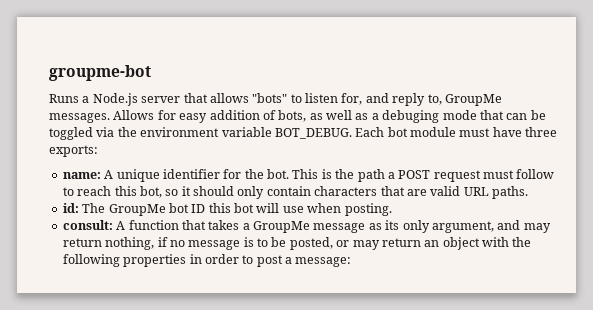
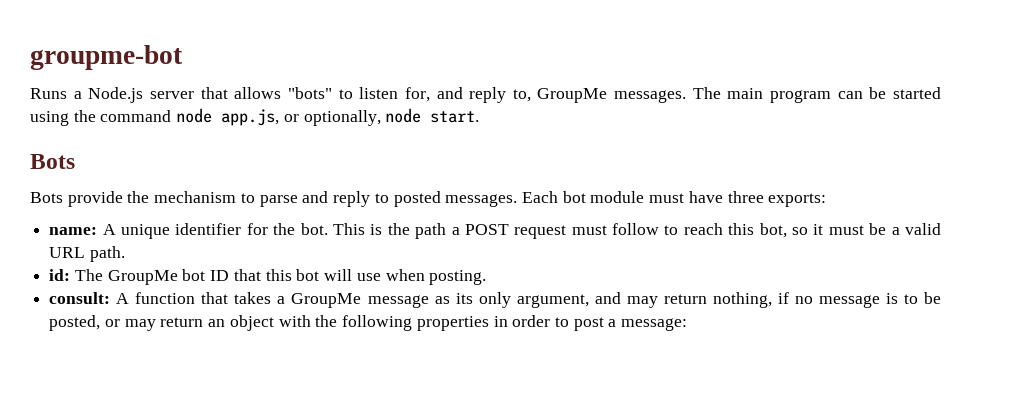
- Allows for easy addition of bots, as well as a debuging mode that can be toggled via the environment variable BOT_DEBUG.
+ The main program can be started using the command node app.js, or optionally, node start.
+ Bots
+ Bots provide the mechanism to parse and reply to posted messages.
- This is the path a POST request must follow to reach this bot, so it should only contain characters that are valid URL paths.
+ This is the path a POST request must follow to reach this bot, so it must be a valid URL path.
- id: The GroupMe bot ID this bot will use when posting.
+ id: The GroupMe bot ID that this bot will use when posting.

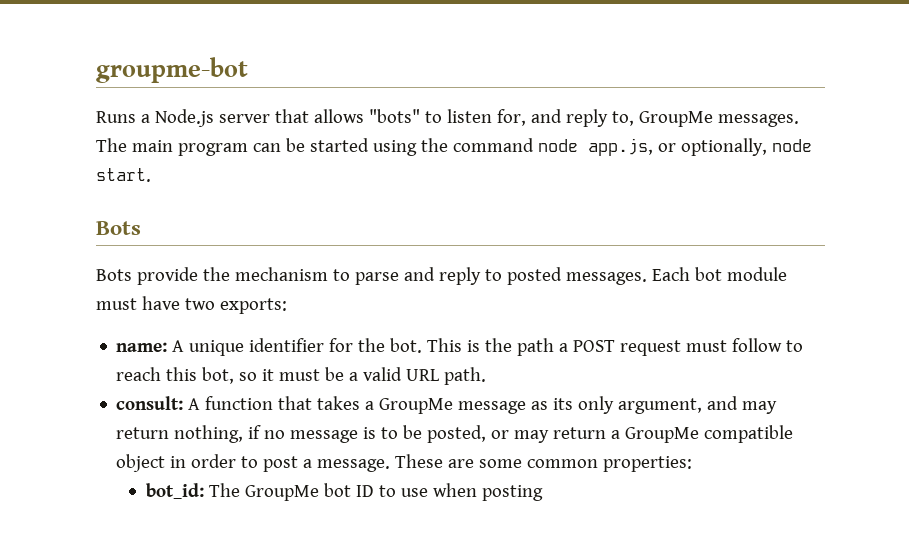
- Each bot module must have three exports:
+ Each bot module must have two exports:
- id: The GroupMe bot ID that this bot will use when posting.
- consult: A function that takes a GroupMe message as its only argument, and may return nothing, if no message is to be posted, or may return an object with the following properties in order to post a message:
+ consult: A function that takes a GroupMe message as its only argument, and may return nothing, if no message is to be posted, or may return a GroupMe compatible object in order to post a message. These are some common properties:
+ bot_id: The GroupMe bot ID to use when posting

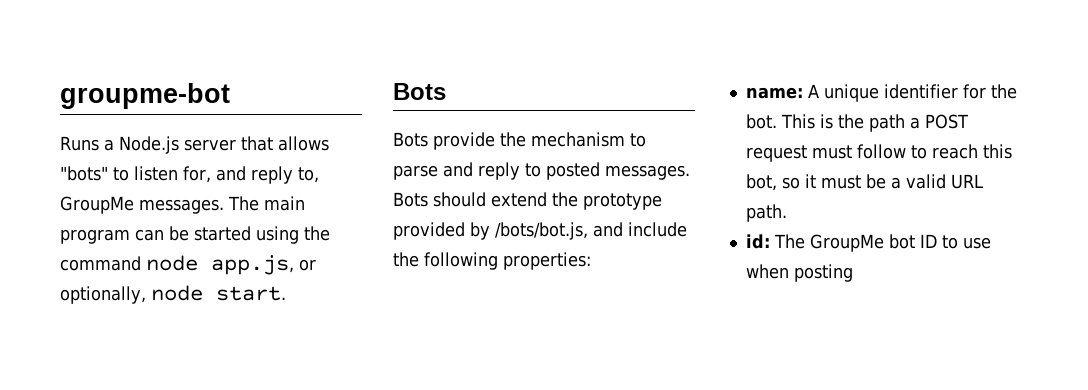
- Each bot module must have two exports:
+ Bots should extend the prototype provided by /bots/bot.js, and include the following properties:
- consult: A function that takes a GroupMe message as its only argument, and may return nothing, if no message is to be posted, or may return a GroupMe compatible object in order to post a message. These are some common properties:
- bot_id: The GroupMe bot ID to use when posting
+ id: The GroupMe bot ID to use when posting

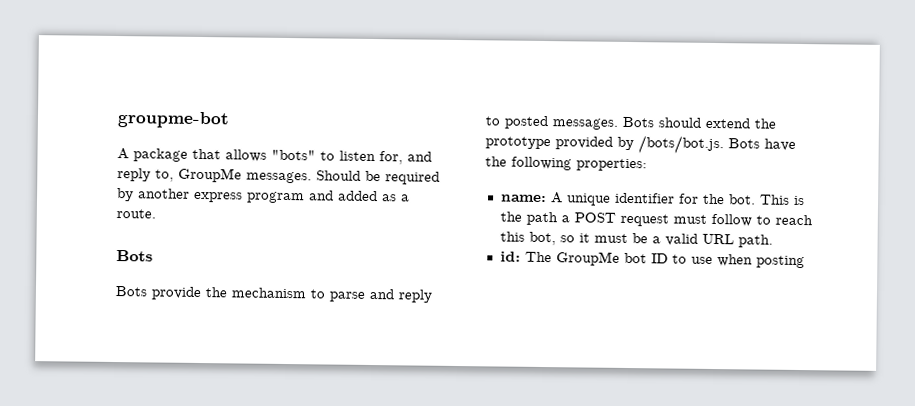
- Runs a Node.js server that allows "bots" to listen for, and reply to, GroupMe messages.
+ A package that allows "bots" to listen for, and reply to, GroupMe messages.
- The main program can be started using the command node app.js, or optionally, node start.
+ Should be required by another express program and added as a route.
- Bots should extend the prototype provided by /bots/bot.js, and include the following properties:
+ Bots should extend the prototype provided by /bots/bot.js. Bots have the following properties:

